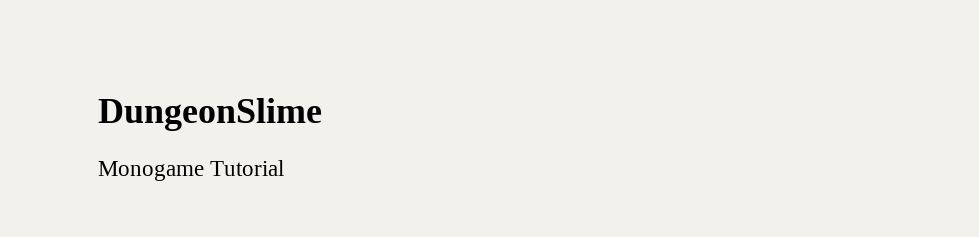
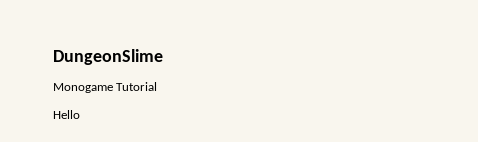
+ Hello

